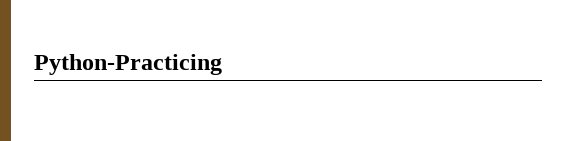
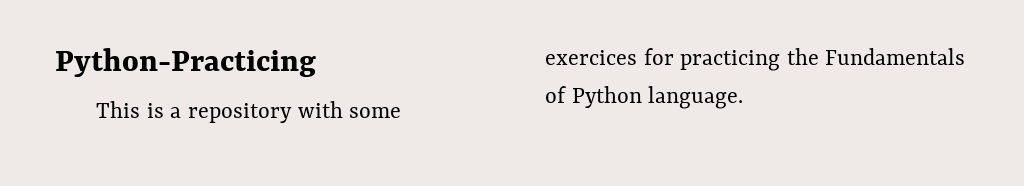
+ This is a repository with some exercices for practicing the Fundamentals of Python language.

